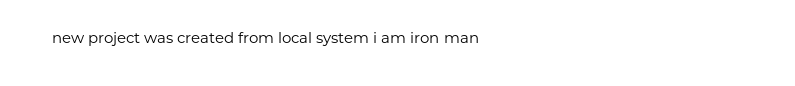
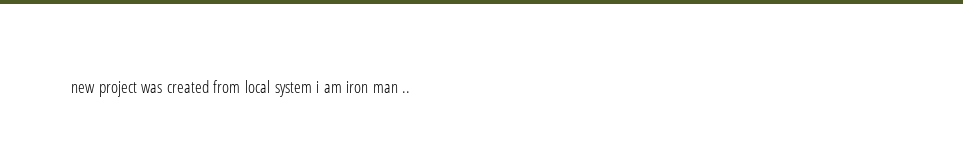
- new project was created from local system i am iron man
+ new project was created from local system i am iron man ..

